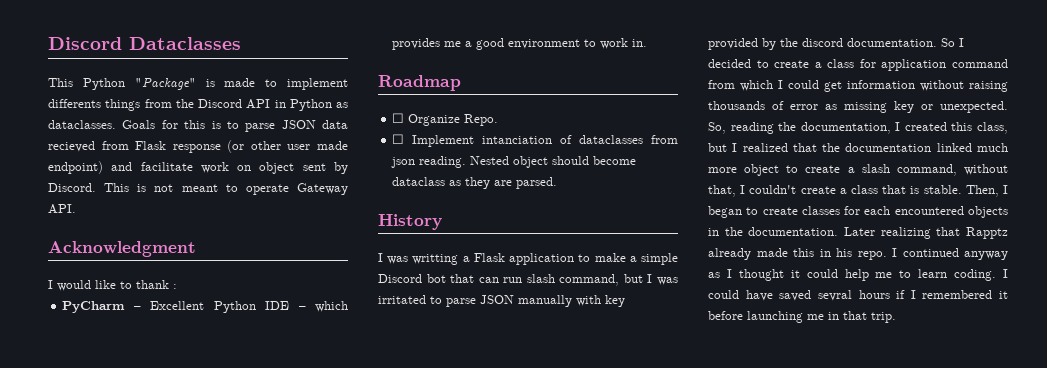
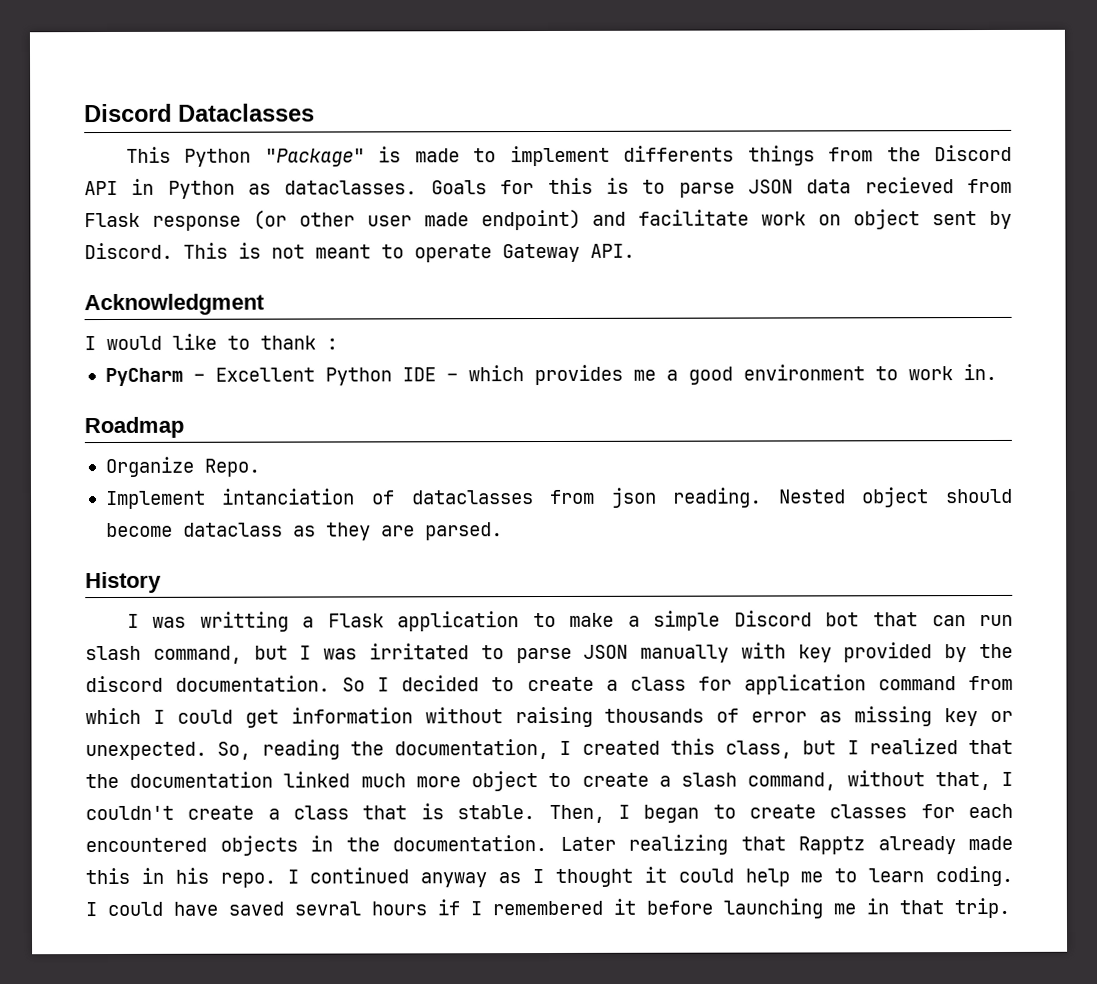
- ☐ Organize Repo.
+ Organize Repo.
- ☐ Implement intanciation of dataclasses from json reading.
+ Implement intanciation of dataclasses from json reading.

